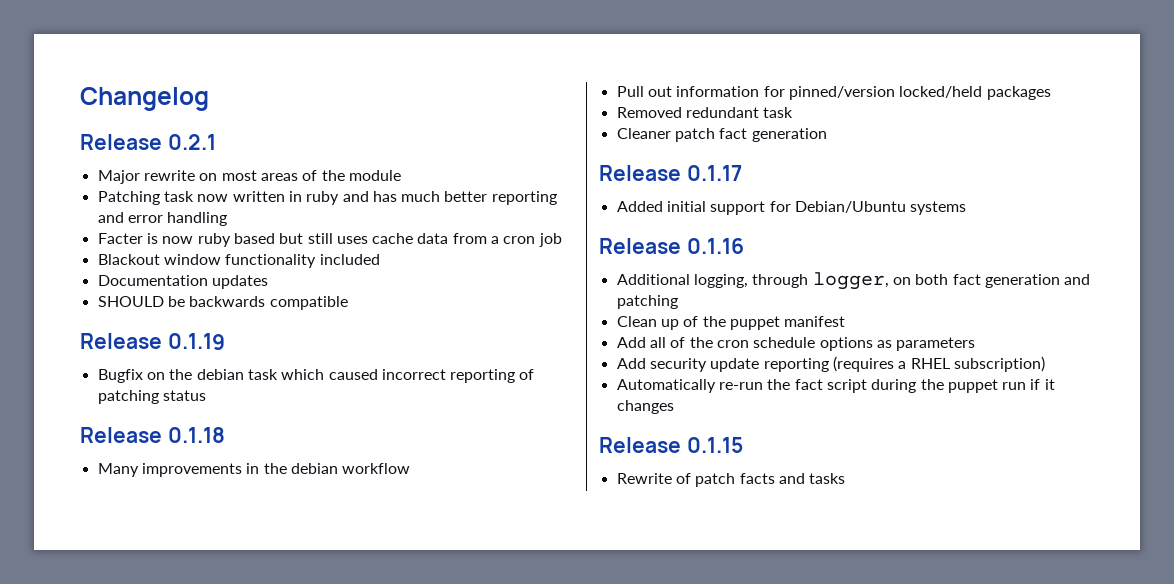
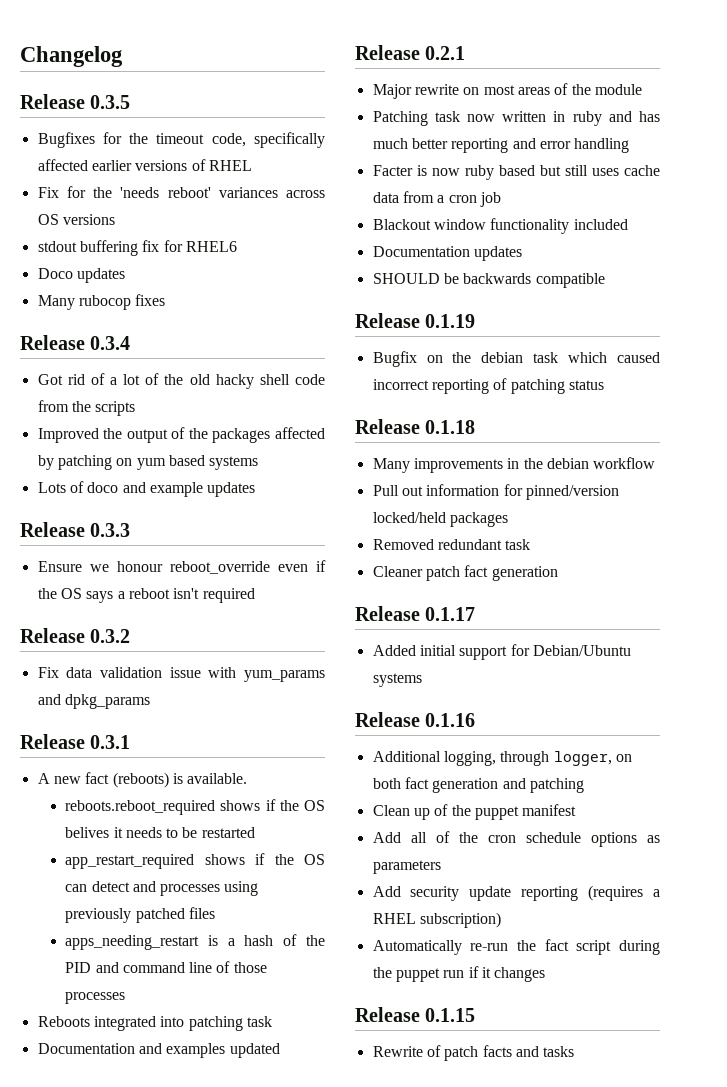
+ Release 0.3.5
+ Bugfixes for the timeout code, specifically affected earlier versions of RHEL
+ Fix for the 'needs reboot' variances across OS versions
+ stdout buffering fix for RHEL6
+ Doco updates
+ Many rubocop fixes
+ Release 0.3.4
+ Got rid of a lot of the old hacky shell code from the scripts
+ Improved the output of the packages affected by patching on yum based systems
+ Lots of doco and example updates
+ Release 0.3.3
+ Ensure we honour reboot_override even if the OS says a reboot isn't required
+ Release 0.3.2
+ Fix data validation issue with yum_params and dpkg_params
+ Release 0.3.1
+ A new fact (reboots) is available.
+ reboots.reboot_required shows if the OS belives it needs to be restarted
+ app_restart_required shows if the OS can detect and processes using previously patched files
+ apps_needing_restart is a hash of the PID and command line of those processes
+ Reboots integrated into patching task
+ Documentation and examples updated

